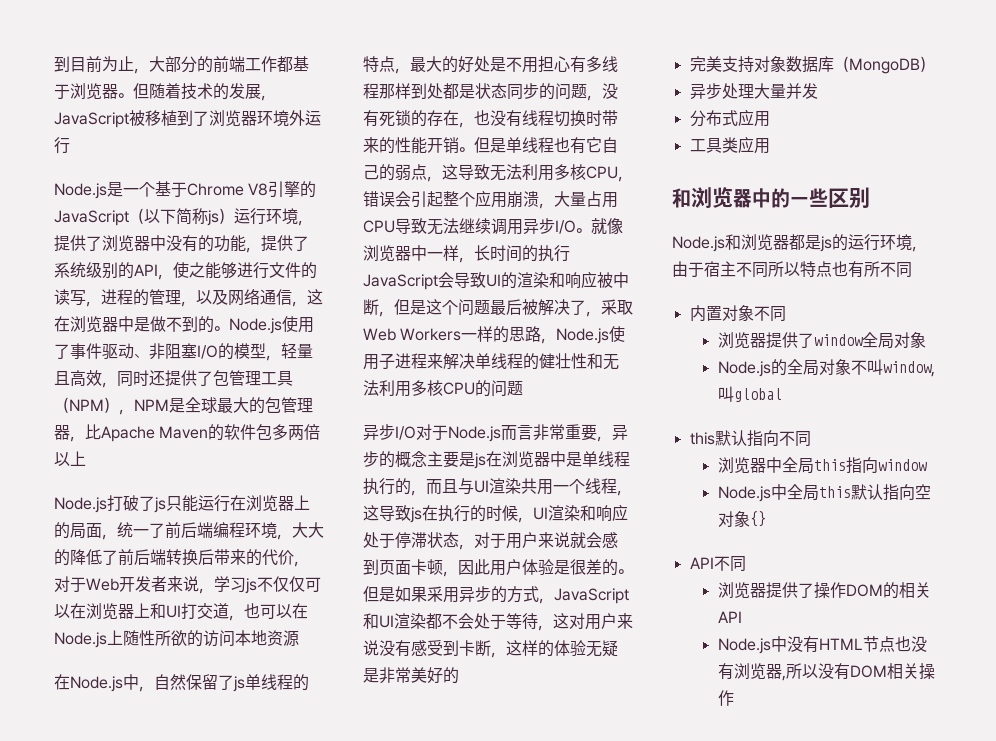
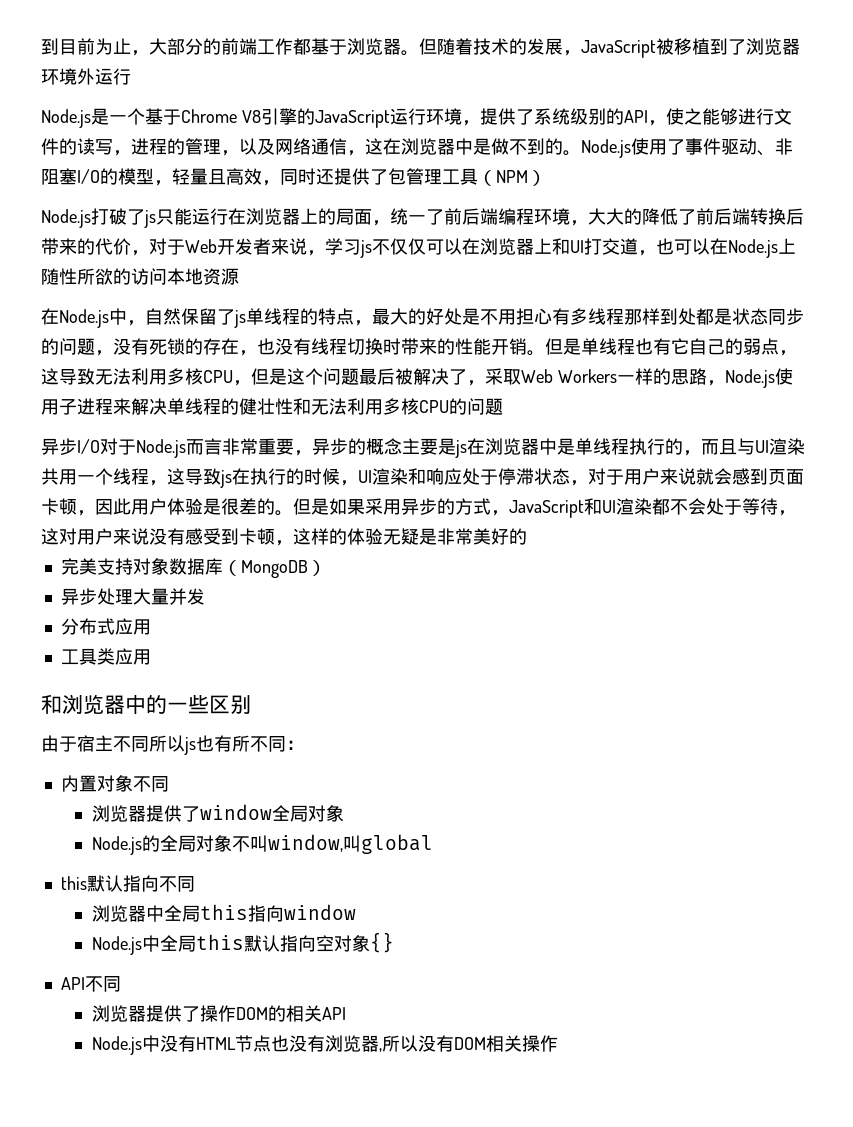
- Node.js是一个基于Chrome V8引擎的JavaScript（以下简称js）运行环境，提供了浏览器中没有的功能，提供了系统级别的API，使之能够进行文件的读写，进程的管理，以及网络通信，这在浏览器中是做不到的。
+ Node.js是一个基于Chrome V8引擎的JavaScript运行环境，提供了系统级别的API，使之能够进行文件的读写，进程的管理，以及网络通信，这在浏览器中是做不到的。
- Node.js使用了事件驱动、非阻塞I/O的模型，轻量且高效，同时还提供了包管理工具（NPM），NPM是全球最大的包管理器，比Apache Maven的软件包多两倍以上
+ Node.js使用了事件驱动、非阻塞I/O的模型，轻量且高效，同时还提供了包管理工具（NPM）
- 但是单线程也有它自己的弱点，这导致无法利用多核CPU，错误会引起整个应用崩溃，大量占用CPU导致无法继续调用异步I/O。就像浏览器中一样，长时间的执行JavaScript会导致UI的渲染和响应被中断，但是这个问题最后被解决了，采取Web Workers一样的思路，Node.js使用子进程来解决单线程的健壮性和无法利用多核CPU的问题
+ 但是单线程也有它自己的弱点，这导致无法利用多核CPU，但是这个问题最后被解决了，采取Web Workers一样的思路，Node.js使用子进程来解决单线程的健壮性和无法利用多核CPU的问题
- 但是如果采用异步的方式，JavaScript和UI渲染都不会处于等待，这对用户来说没有感受到卡断，这样的体验无疑是非常美好的
+ 但是如果采用异步的方式，JavaScript和UI渲染都不会处于等待，这对用户来说没有感受到卡顿，这样的体验无疑是非常美好的
- Node.js和浏览器都是js的运行环境，由于宿主不同所以特点也有所不同
+ 由于宿主不同所以js也有所不同：

